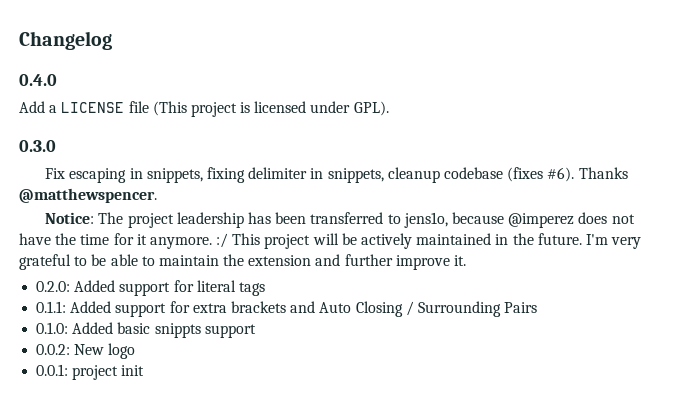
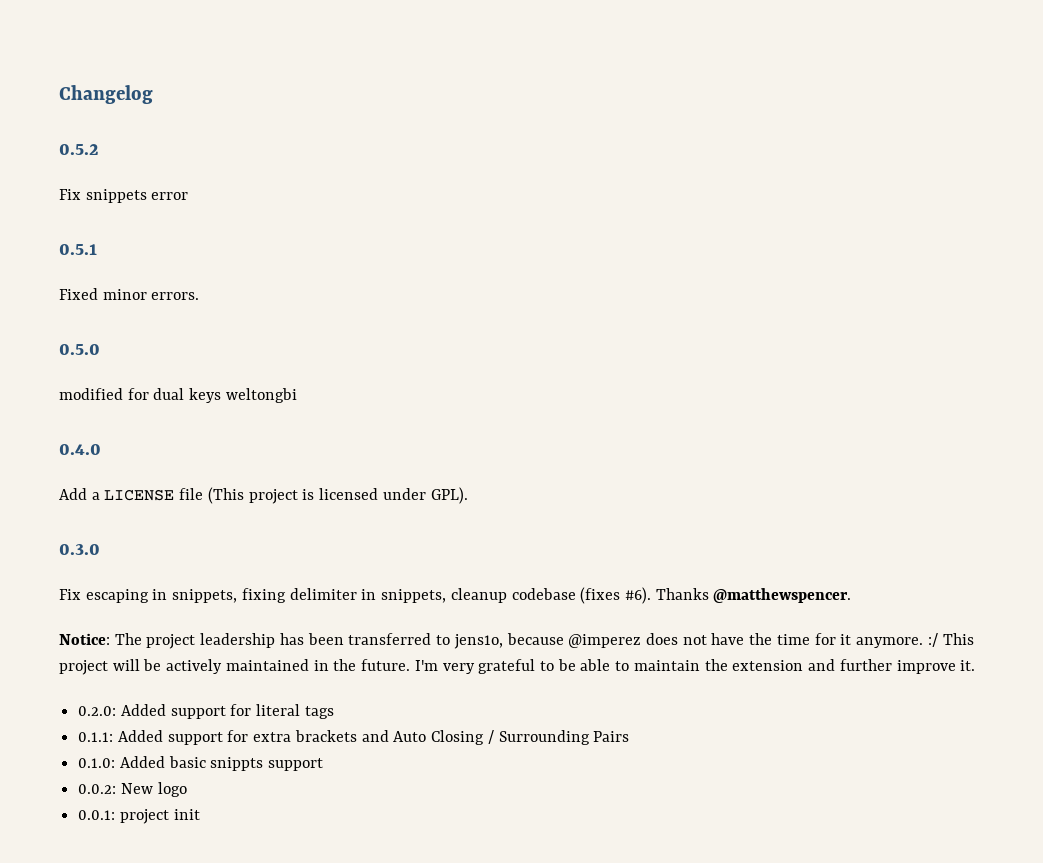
+ 0.5.2
+ Fix snippets error
+ 0.5.1
+ Fixed minor errors.
+ 0.5.0
+ modified for dual keys weltongbi

